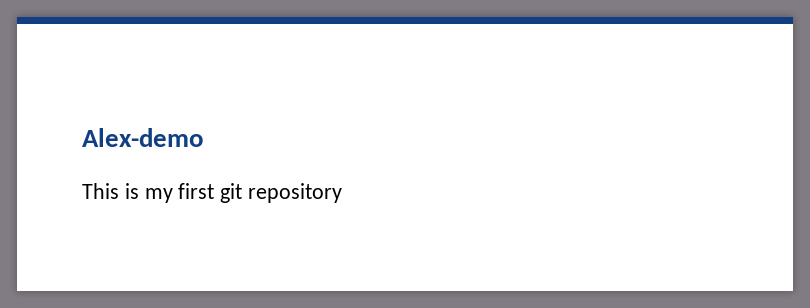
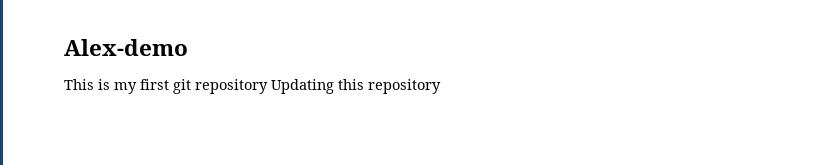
- This is my first git repository
+ This is my first git repository Updating this repository

